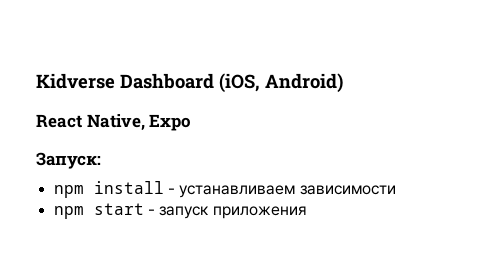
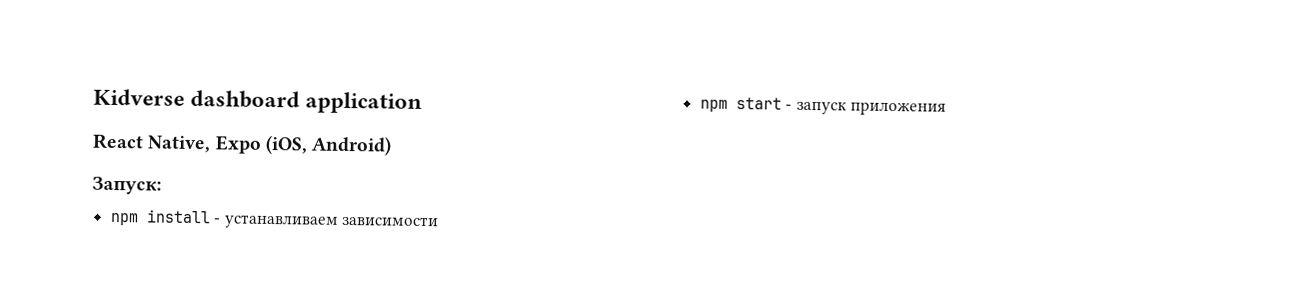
- Kidverse Dashboard (iOS, Android)
+ Kidverse dashboard application
- React Native, Expo
+ React Native, Expo (iOS, Android)

